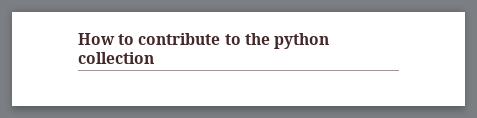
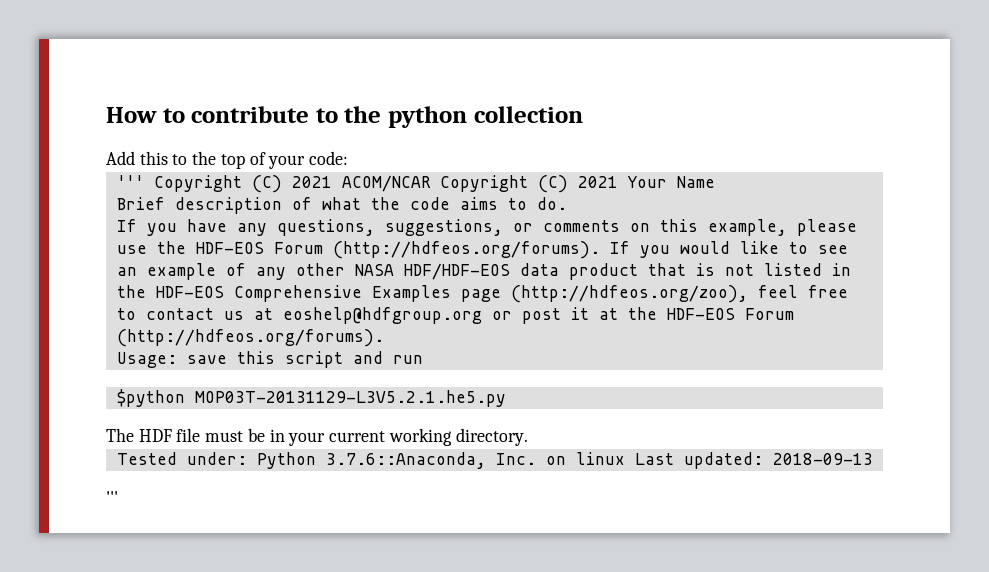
+ Add this to the top of your code:
+ ''' Copyright (C) 2021 ACOM/NCAR Copyright (C) 2021 Your Name
+ Brief description of what the code aims to do.
+ If you have any questions, suggestions, or comments on this example, please use the HDF-EOS Forum (http://hdfeos.org/forums). If you would like to see an example of any other NASA HDF/HDF-EOS data product that is not listed in the HDF-EOS Comprehensive Examples page (http://hdfeos.org/zoo), feel free to contact us at eoshelp@hdfgroup.org or post it at the HDF-EOS Forum (http://hdfeos.org/forums).
+ Usage: save this script and run
+ $python MOP03T-20131129-L3V5.2.1.he5.py
+ The HDF file must be in your current working directory.
+ Tested under: Python 3.7.6::Anaconda, Inc. on linux Last updated: 2018-09-13
+ '''

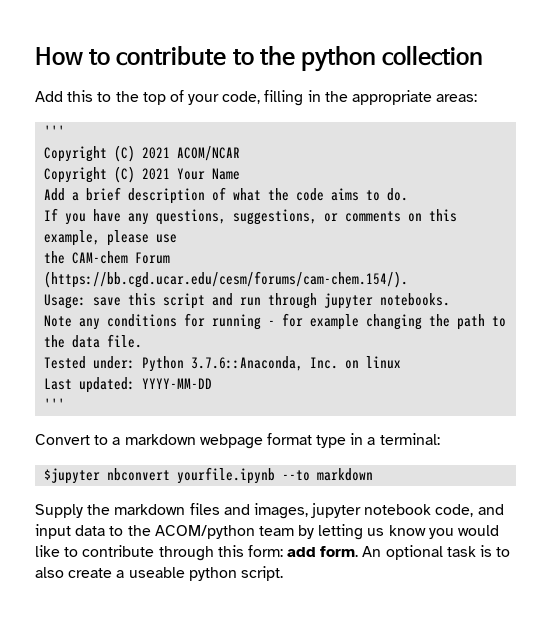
- Add this to the top of your code:
- ''' Copyright (C) 2021 ACOM/NCAR Copyright (C) 2021 Your Name
+ Add this to the top of your code, filling in the appropriate areas:
+ '''
+ Copyright (C) 2021 ACOM/NCAR
+ Copyright (C) 2021 Your Name
- Brief description of what the code aims to do.
+ Add a brief description of what the code aims to do.
- If you have any questions, suggestions, or comments on this example, please use the HDF-EOS Forum (http://hdfeos.org/forums). If you would like to see an example of any other NASA HDF/HDF-EOS data product that is not listed in the HDF-EOS Comprehensive Examples page (http://hdfeos.org/zoo), feel free to contact us at eoshelp@hdfgroup.org or post it at the HDF-EOS Forum (http://hdfeos.org/forums).
+ If you have any questions, suggestions, or comments on this example, please use
+ the CAM-chem Forum (https://bb.cgd.ucar.edu/cesm/forums/cam-chem.154/).
- Usage: save this script and run
- $python MOP03T-20131129-L3V5.2.1.he5.py
- The HDF file must be in your current working directory.
+ Usage: save this script and run through jupyter notebooks.
+ Note any conditions for running - for example changing the path to the data file.
- Tested under: Python 3.7.6::Anaconda, Inc. on linux Last updated: 2018-09-13
+ Tested under: Python 3.7.6::Anaconda, Inc. on linux
+ Last updated: YYYY-MM-DD
  '''
+ Convert to a markdown webpage format type in a terminal:
+ $jupyter nbconvert yourfile.ipynb --to markdown
+ Supply the markdown files and images, jupyter notebook code, and input data to the ACOM/python team by letting us know you would like to contribute through this form: add form. An optional task is to also create a useable python script.

